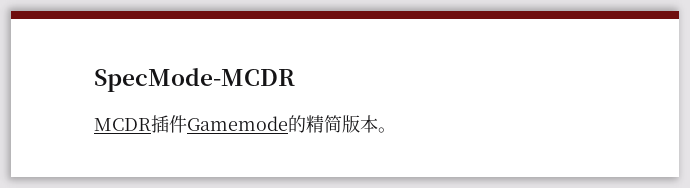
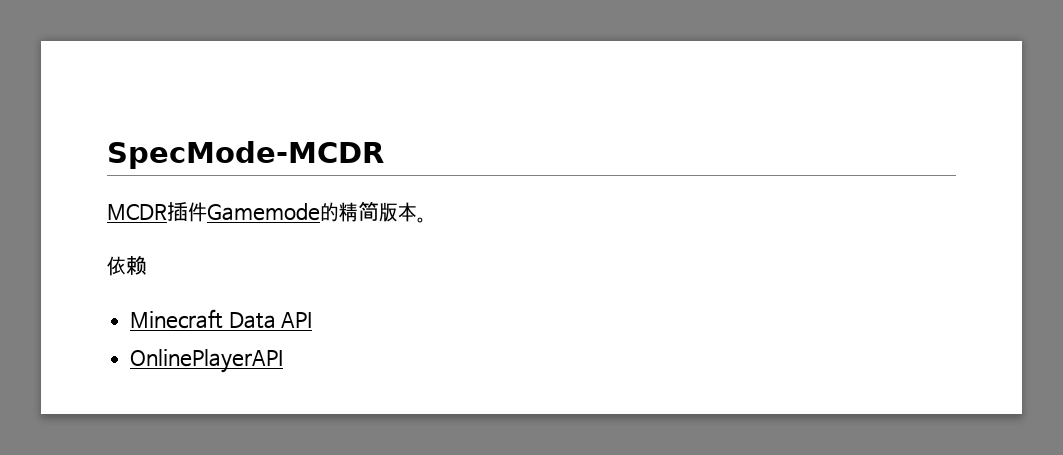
+ 依赖
+ Minecraft Data API
+ OnlinePlayerAPI

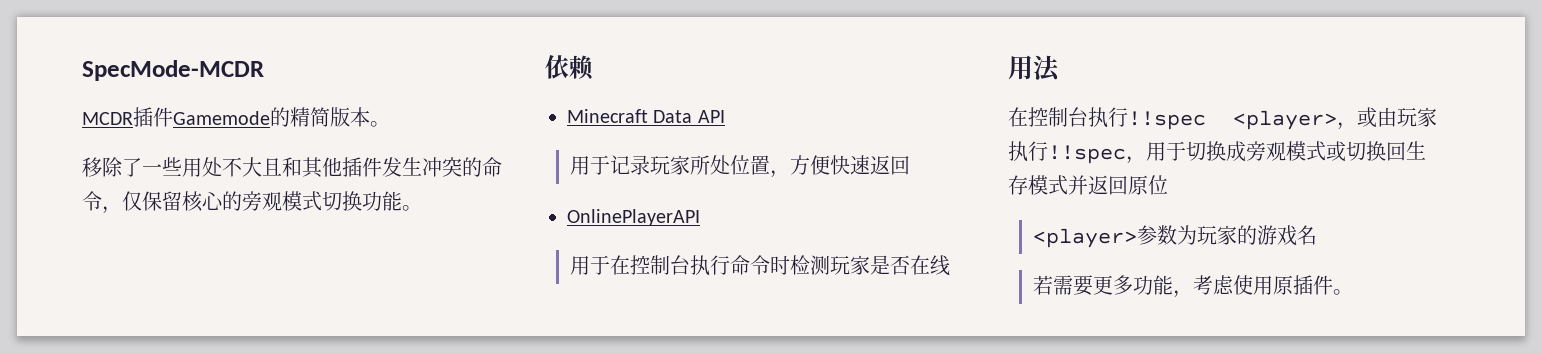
+ 移除了一些用处不大且和其他插件发生冲突的命令，仅保留核心的旁观模式切换功能。
  依赖
  Minecraft Data API
+ 用于记录玩家所处位置，方便快速返回
  OnlinePlayerAPI
+ 用于在控制台执行命令时检测玩家是否在线
+ 用法
+ 在控制台执行!!spec <player>，或由玩家执行!!spec，用于切换成旁观模式或切换回生存模式并返回原位
+ <player>参数为玩家的游戏名
+ 若需要更多功能，考虑使用原插件。

